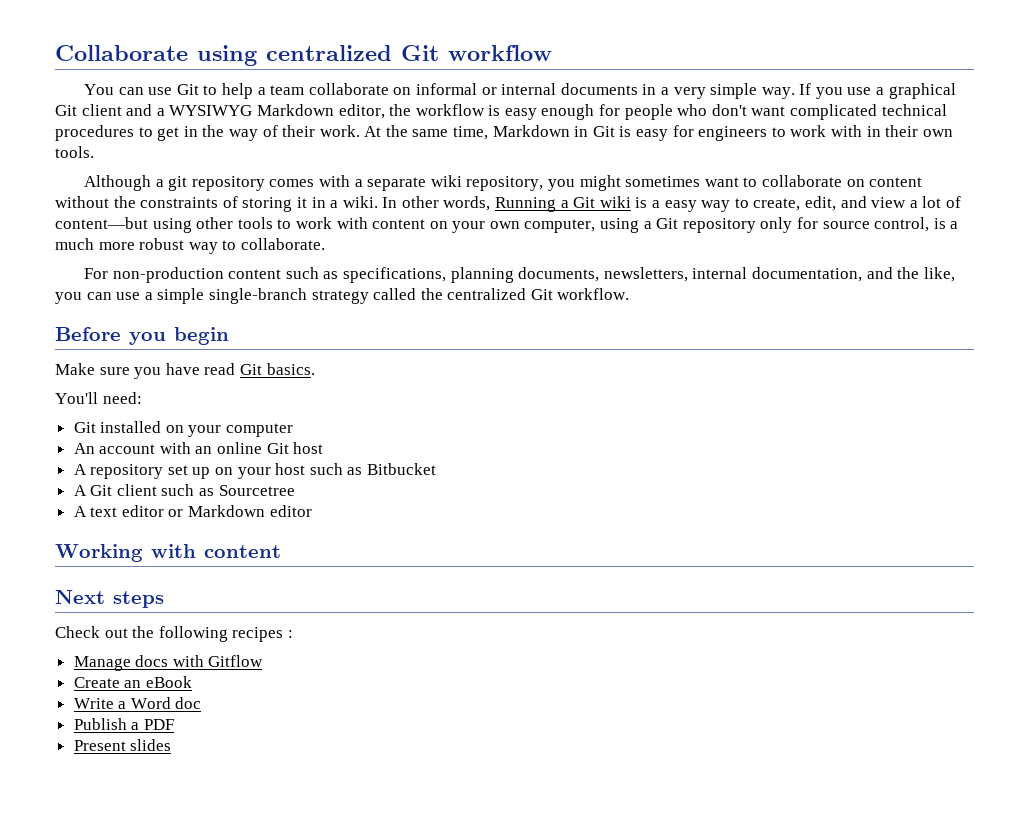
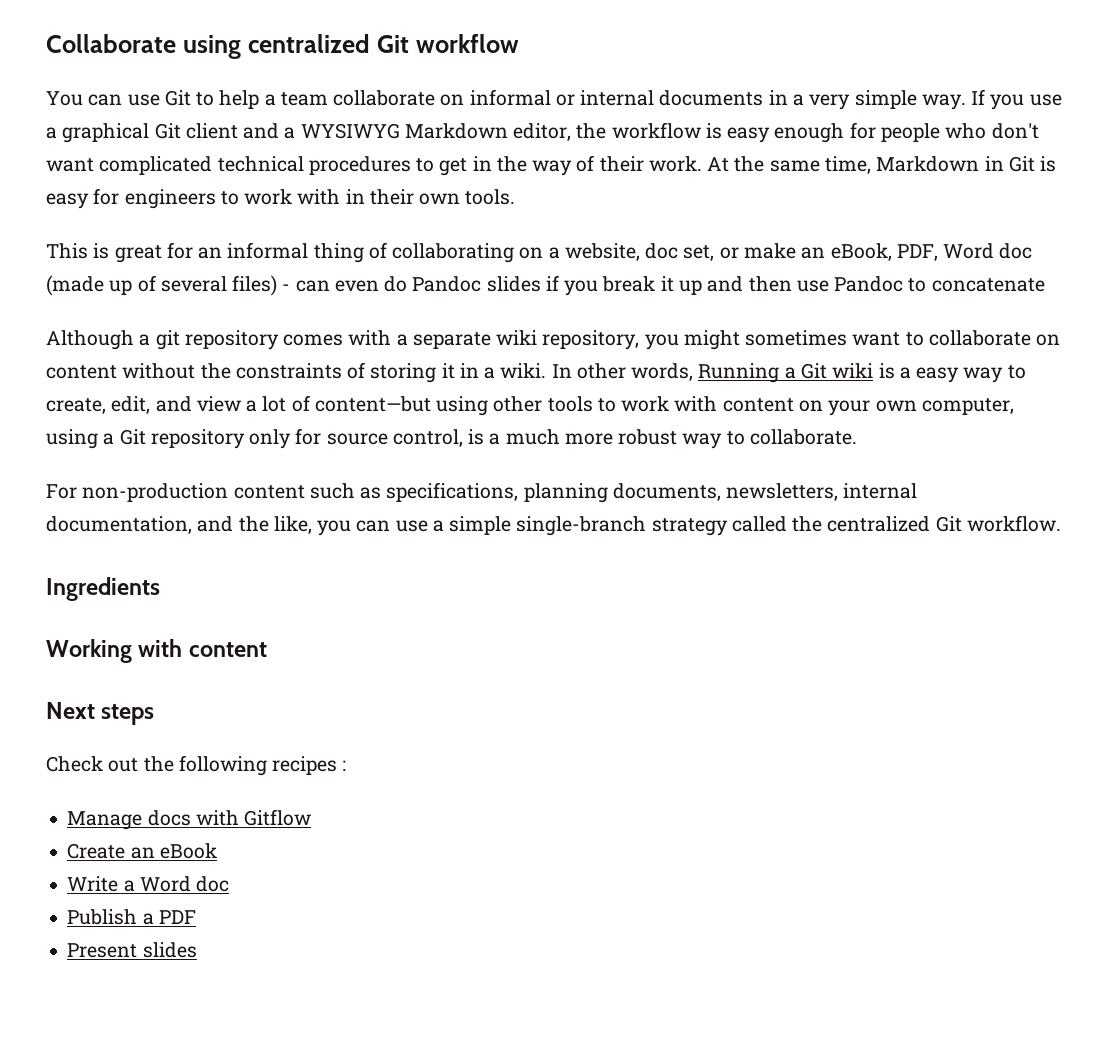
+ This is great for an informal thing of collaborating on a website, doc set, or make an eBook, PDF, Word doc (made up of several files) - can even do Pandoc slides if you break it up and then use Pandoc to concatenate
- Before you begin
- Make sure you have read Git basics.
- You'll need:
- Git installed on your computer
- An account with an online Git host
- A repository set up on your host such as Bitbucket
- A Git client such as Sourcetree
- A text editor or Markdown editor
+ Ingredients

